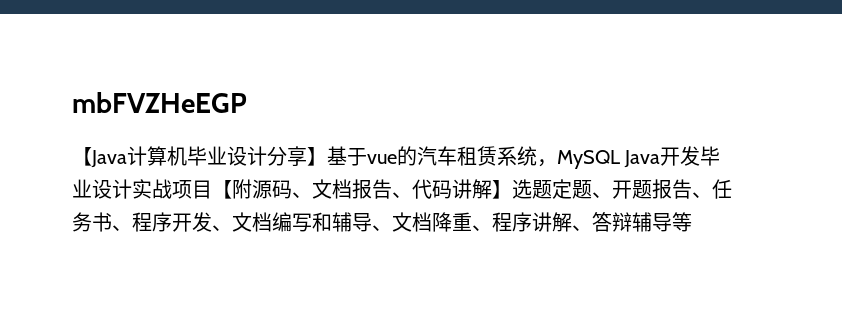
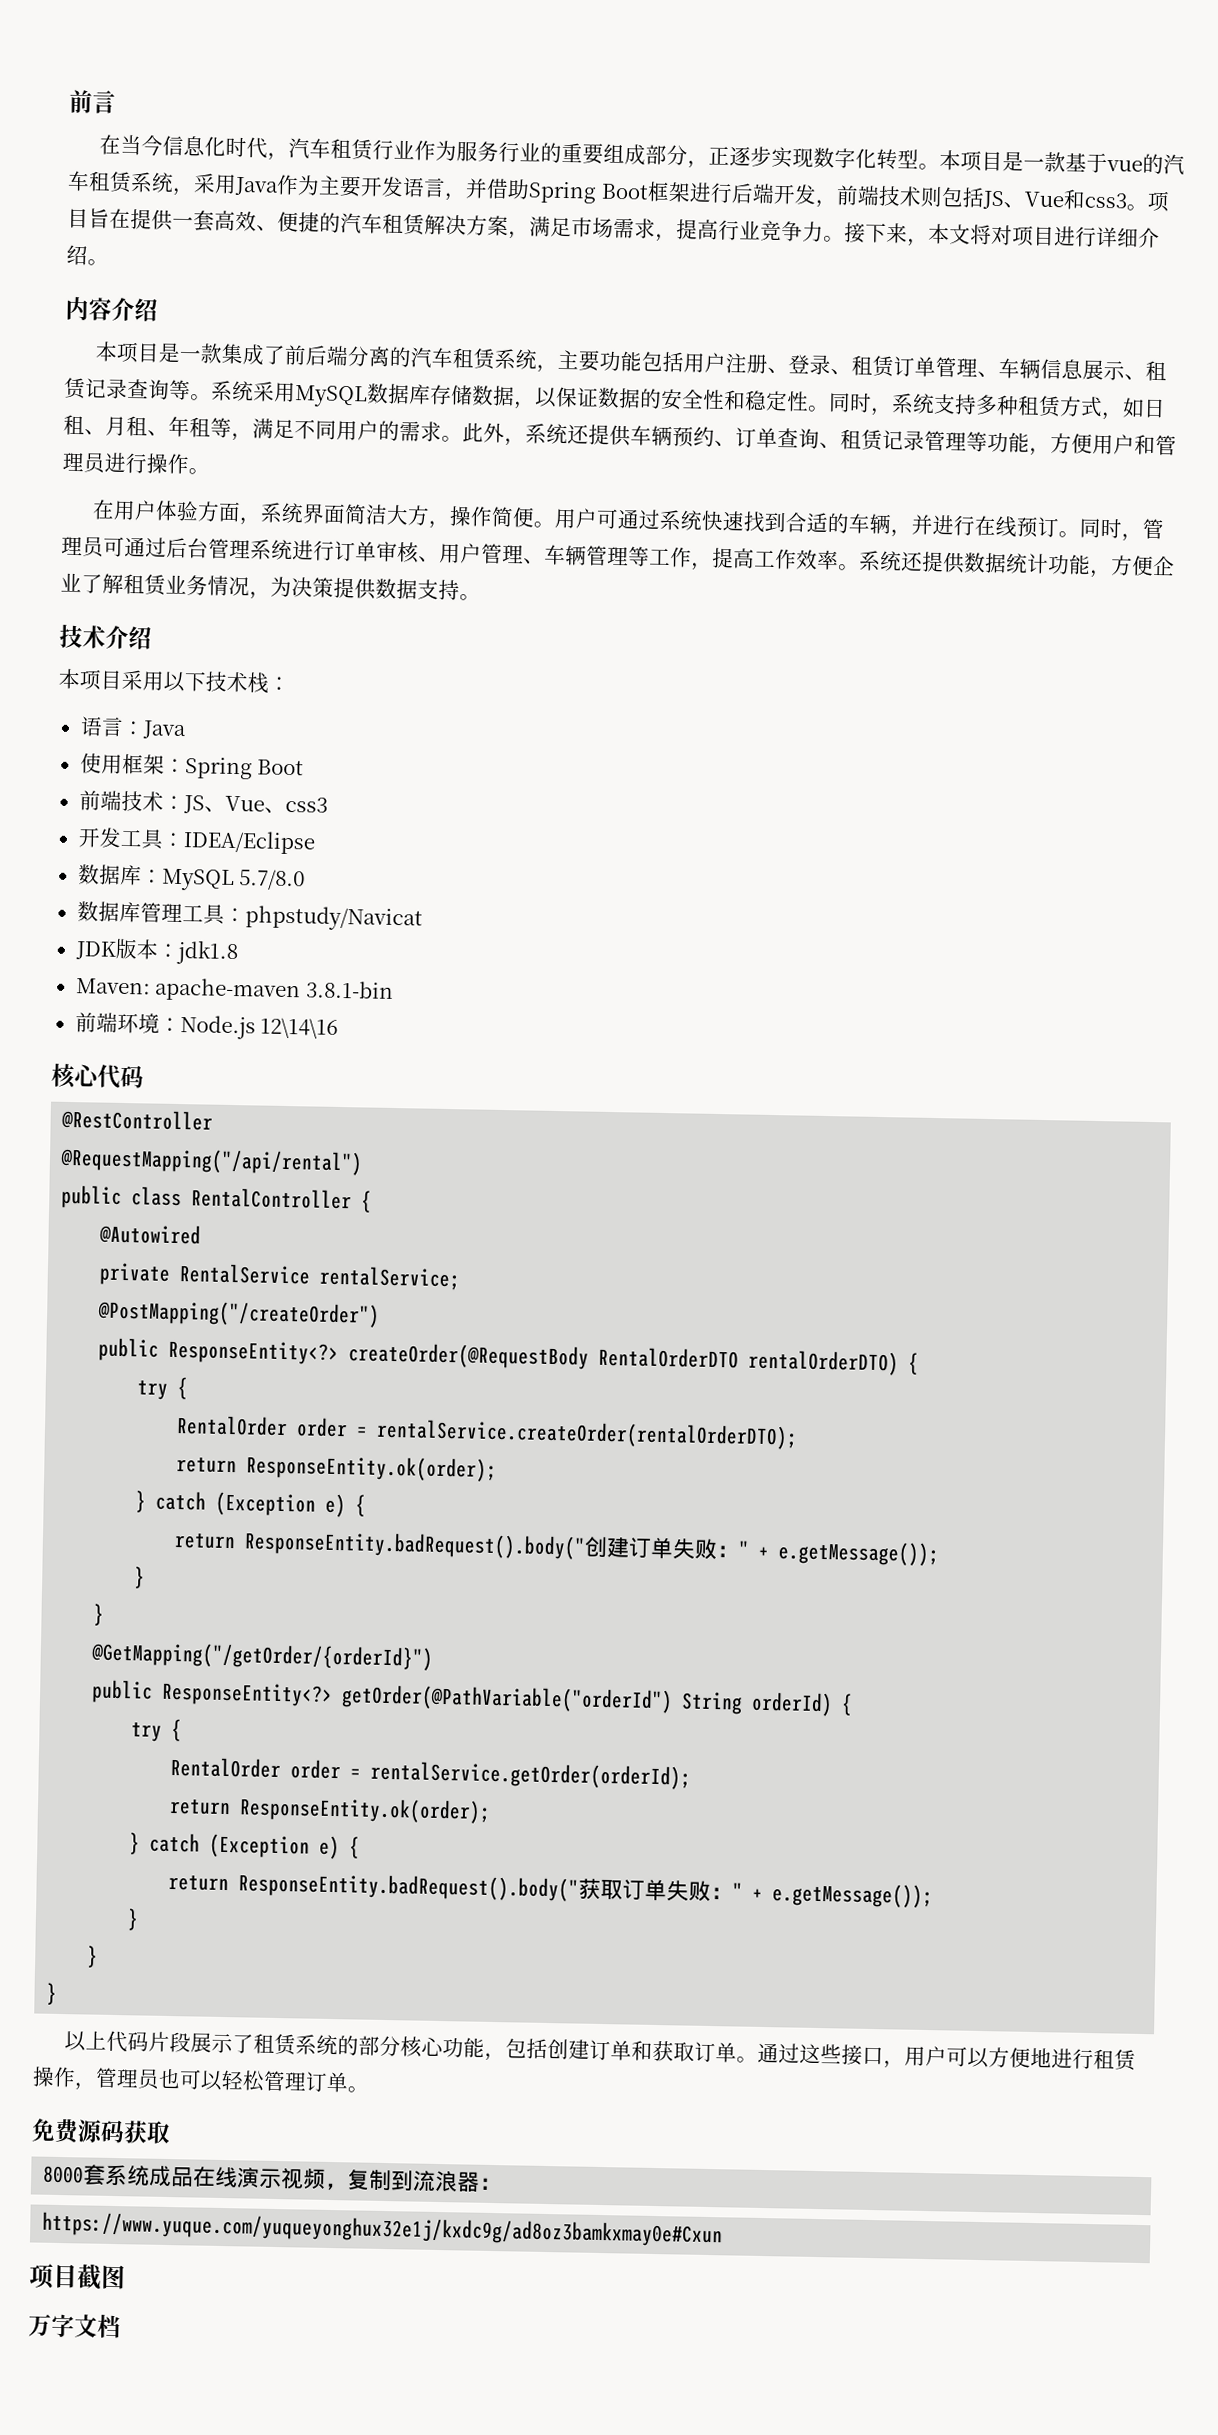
- mbFVZHeEGP
- 【Java计算机毕业设计分享】基于vue的汽车租赁系统，MySQL Java开发毕业设计实战项目【附源码、文档报告、代码讲解】选题定题、开题报告、任务书、程序开发、文档编写和辅导、文档降重、程序讲解、答辩辅导等
+ 前言
+ 在当今信息化时代，汽车租赁行业作为服务行业的重要组成部分，正逐步实现数字化转型。本项目是一款基于vue的汽车租赁系统，采用Java作为主要开发语言，并借助Spring Boot框架进行后端开发，前端技术则包括JS、Vue和css3。项目旨在提供一套高效、便捷的汽车租赁解决方案，满足市场需求，提高行业竞争力。接下来，本文将对项目进行详细介绍。
+ 内容介绍
+ 本项目是一款集成了前后端分离的汽车租赁系统，主要功能包括用户注册、登录、租赁订单管理、车辆信息展示、租赁记录查询等。系统采用MySQL数据库存储数据，以保证数据的安全性和稳定性。同时，系统支持多种租赁方式，如日租、月租、年租等，满足不同用户的需求。此外，系统还提供车辆预约、订单查询、租赁记录管理等功能，方便用户和管理员进行操作。
+ 在用户体验方面，系统界面简洁大方，操作简便。用户可通过系统快速找到合适的车辆，并进行在线预订。同时，管理员可通过后台管理系统进行订单审核、用户管理、车辆管理等工作，提高工作效率。系统还提供数据统计功能，方便企业了解租赁业务情况，为决策提供数据支持。
+ 技术介绍
+ 本项目采用以下技术栈：
+ 语言：Java
+ 使用框架：Spring Boot
+ 前端技术：JS、Vue、css3
+ 开发工具：IDEA/Eclipse
+ 数据库：MySQL 5.7/8.0
+ 数据库管理工具：phpstudy/Navicat
+ JDK版本：jdk1.8
+ Maven: apache-maven 3.8.1-bin
+ 前端环境：Node.js 12\14\16
+ 核心代码
+ @RestController
+ @RequestMapping("/api/rental")
+ public class RentalController {
+ @Autowired
+ private RentalService rentalService;
+ @PostMapping("/createOrder")
+ public ResponseEntity<?> createOrder(@RequestBody RentalOrderDTO rentalOrderDTO) {
+ try {
+ RentalOrder order = rentalService.createOrder(rentalOrderDTO);
+ return ResponseEntity.ok(order);
+ } catch (Exception e) {
+ return ResponseEntity.badRequest().body("创建订单失败：" + e.getMessage());
+ }
+ }
+ @GetMapping("/getOrder/{orderId}")
+ public ResponseEntity<?> getOrder(@PathVariable("orderId") String orderId) {
+ try {
+ RentalOrder order = rentalService.getOrder(orderId);
+ return ResponseEntity.ok(order);
+ } catch (Exception e) {
+ return ResponseEntity.badRequest().body("获取订单失败：" + e.getMessage());
+ }
+ }
+ }
+ 以上代码片段展示了租赁系统的部分核心功能，包括创建订单和获取订单。通过这些接口，用户可以方便地进行租赁操作，管理员也可以轻松管理订单。
+ 免费源码获取
+ 8000套系统成品在线演示视频，复制到流浪器：
+ https://www.yuque.com/yuqueyonghux32e1j/kxdc9g/ad8oz3bamkxmay0e#Cxun
+ 项目截图
+ 万字文档

